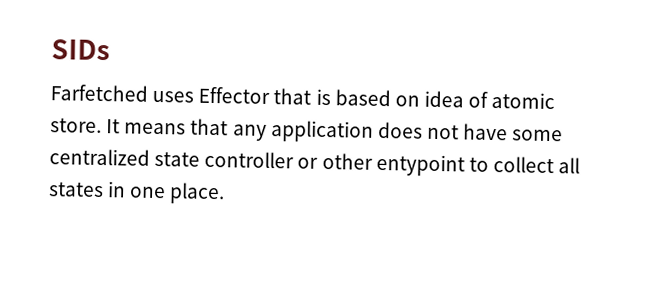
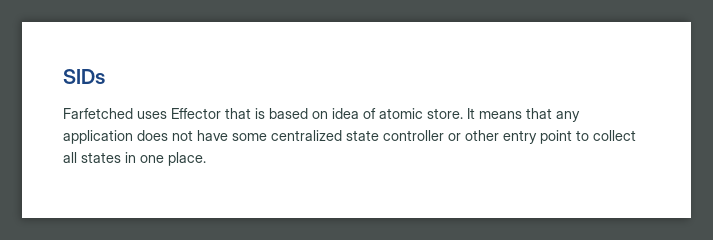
- It means that any application does not have some centralized state controller or other entypoint to collect all states in one place.
+ It means that any application does not have some centralized state controller or other entry point to collect all states in one place.

